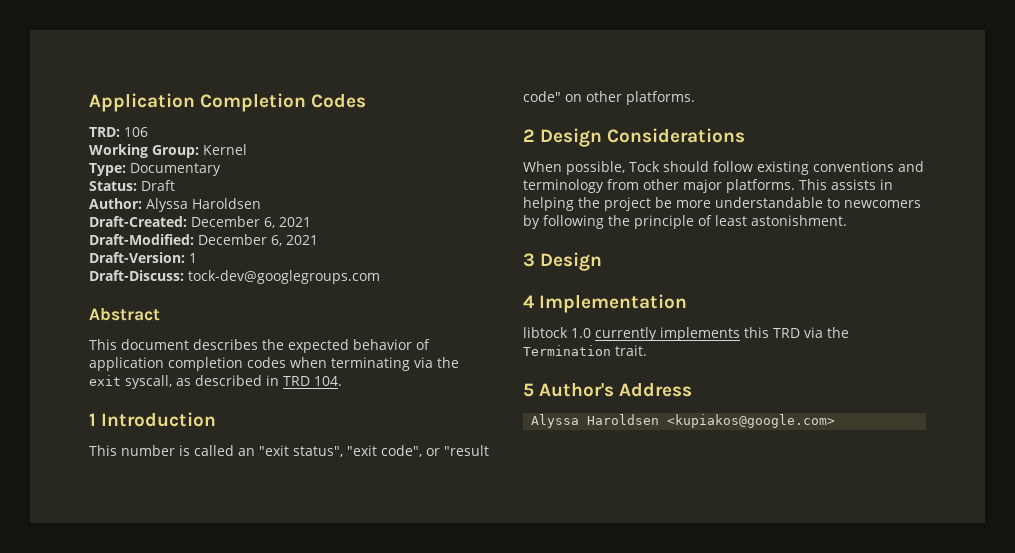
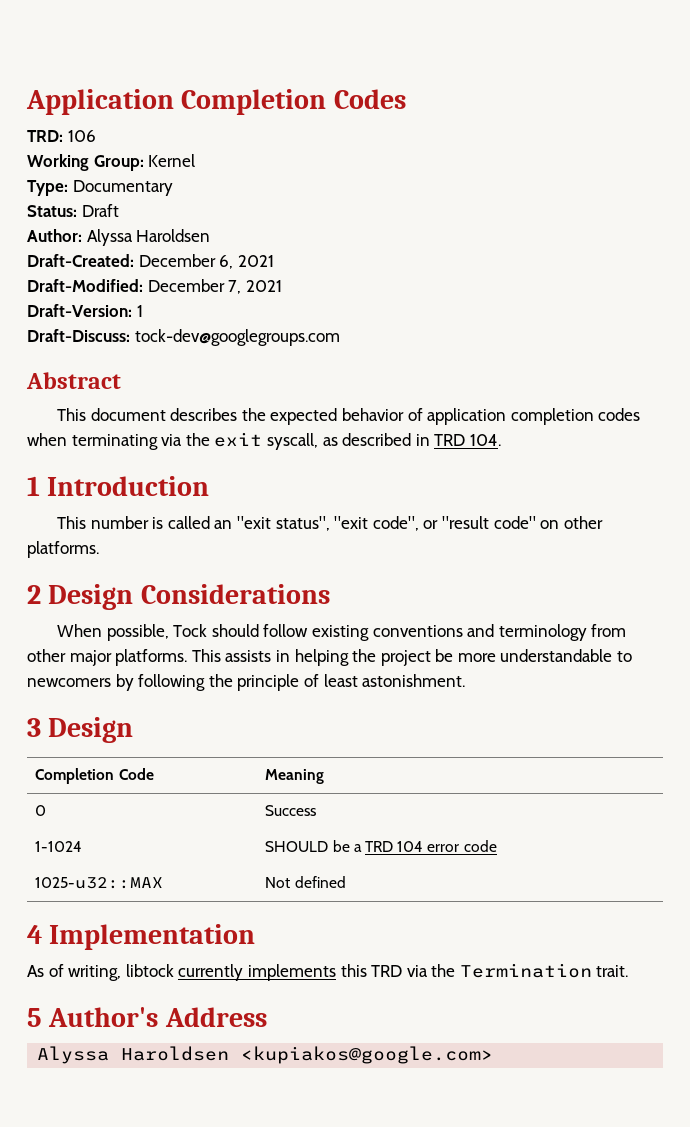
- Draft-Modified: December 6, 2021
+ Draft-Modified: December 7, 2021
+ Completion Code | Meaning
+ 0 | Success
+ 1-1024 | SHOULD be a TRD 104 error code
+ 1025-u32::MAX | Not defined
  4 Implementation
- libtock 1.0 currently implements this TRD via the Termination trait.
+ As of writing, libtock currently implements this TRD via the Termination trait.

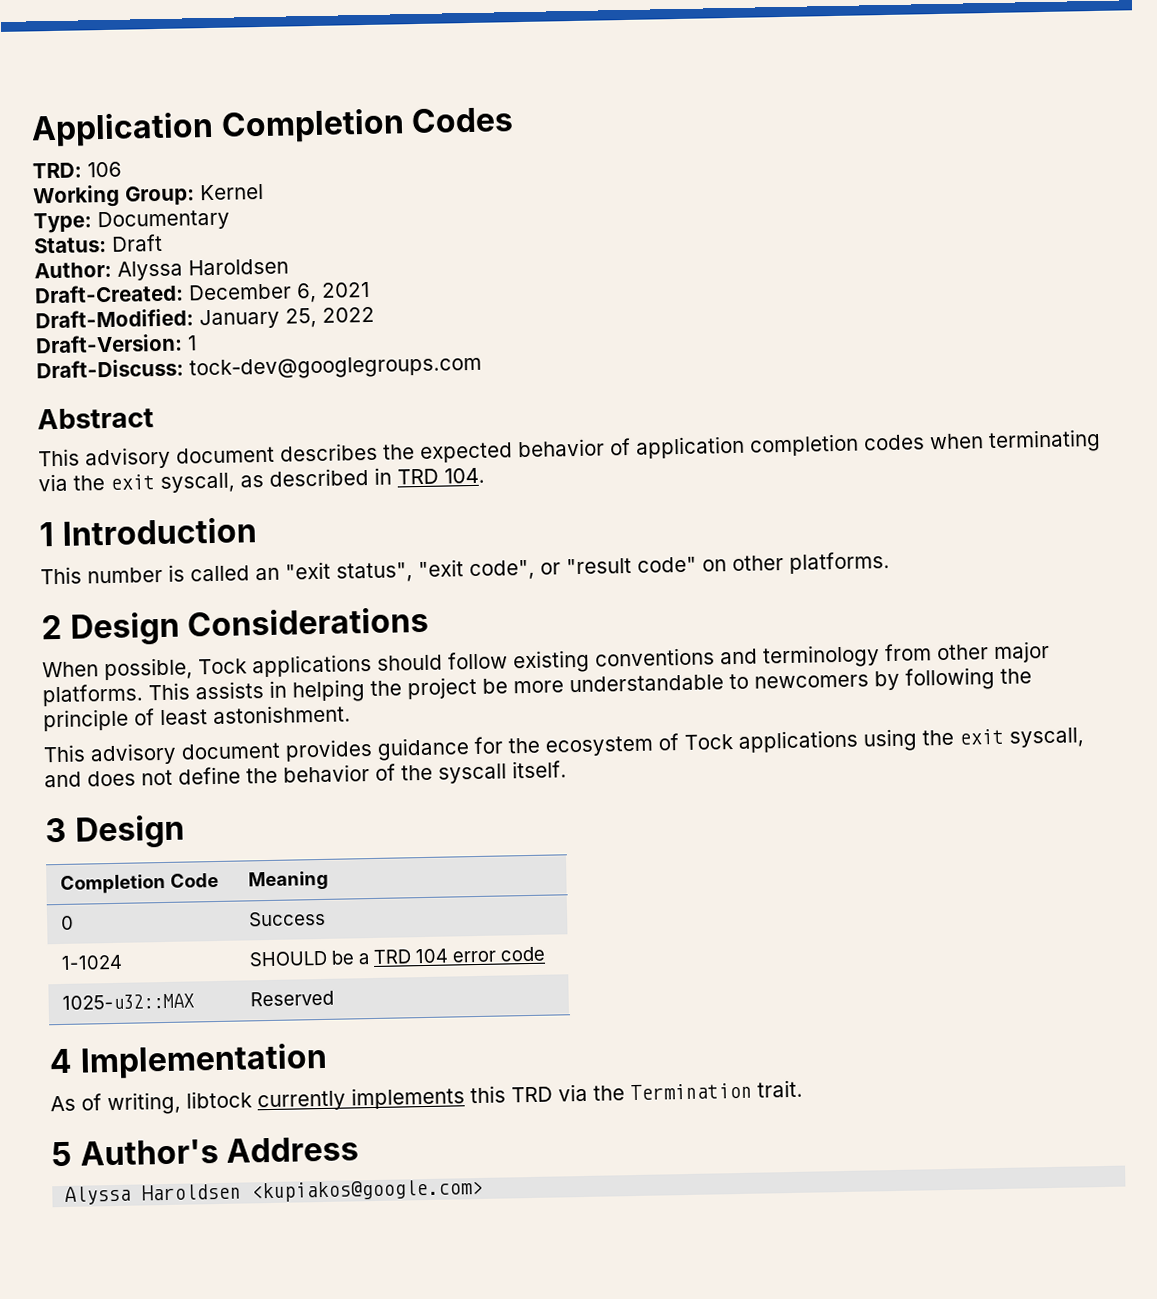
- Draft-Modified: December 7, 2021
+ Draft-Modified: January 25, 2022
- This document describes the expected behavior of application completion codes when terminating via the exit syscall, as described in TRD 104.
+ This advisory document describes the expected behavior of application completion codes when terminating via the exit syscall, as described in TRD 104.
- When possible, Tock should follow existing conventions and terminology from other major platforms.
+ When possible, Tock applications should follow existing conventions and terminology from other major platforms.
+ This advisory document provides guidance for the ecosystem of Tock applications using the exit syscall, and does not define the behavior of the syscall itself.
- 1025-u32::MAX | Not defined
+ 1025-u32::MAX | Reserved

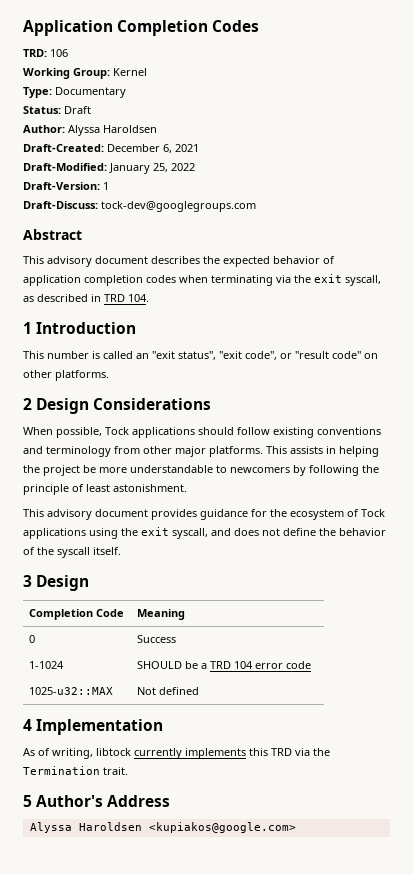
- 1025-u32::MAX | Reserved
+ 1025-u32::MAX | Not defined

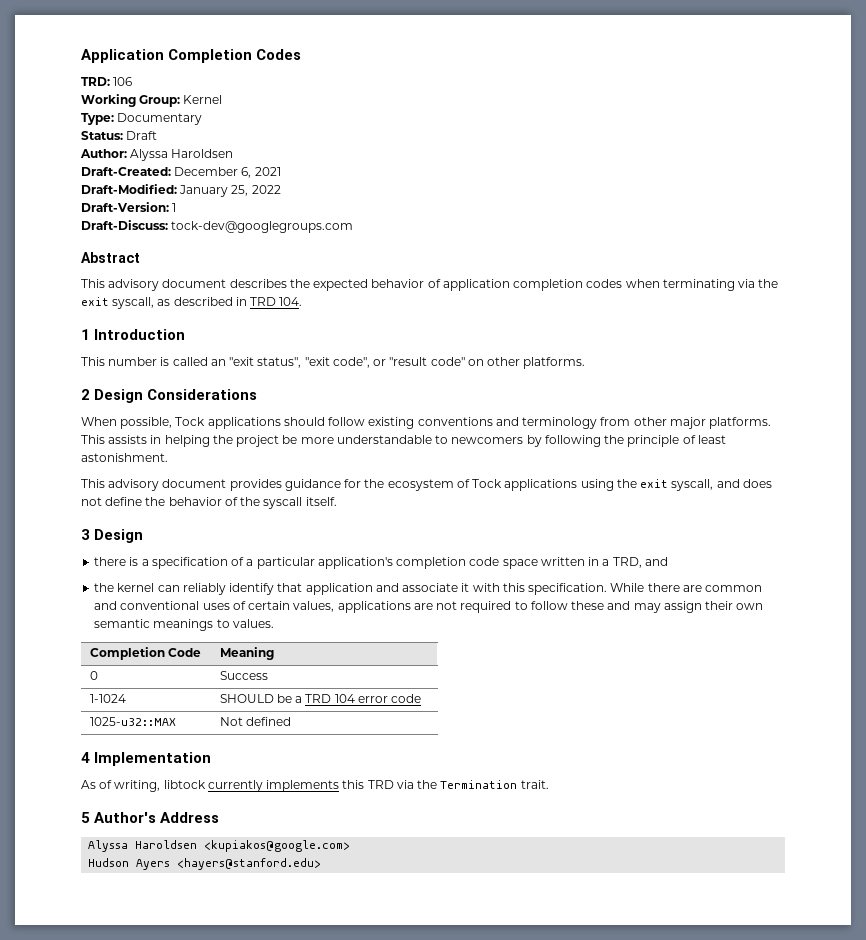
+ there is a specification of a particular application's completion code space written in a TRD, and
+ the kernel can reliably identify that application and associate it with this specification. While there are common and conventional uses of certain values, applications are not required to follow these and may assign their own semantic meanings to values.
+ Hudson Ayers <hayers@stanford.edu>

